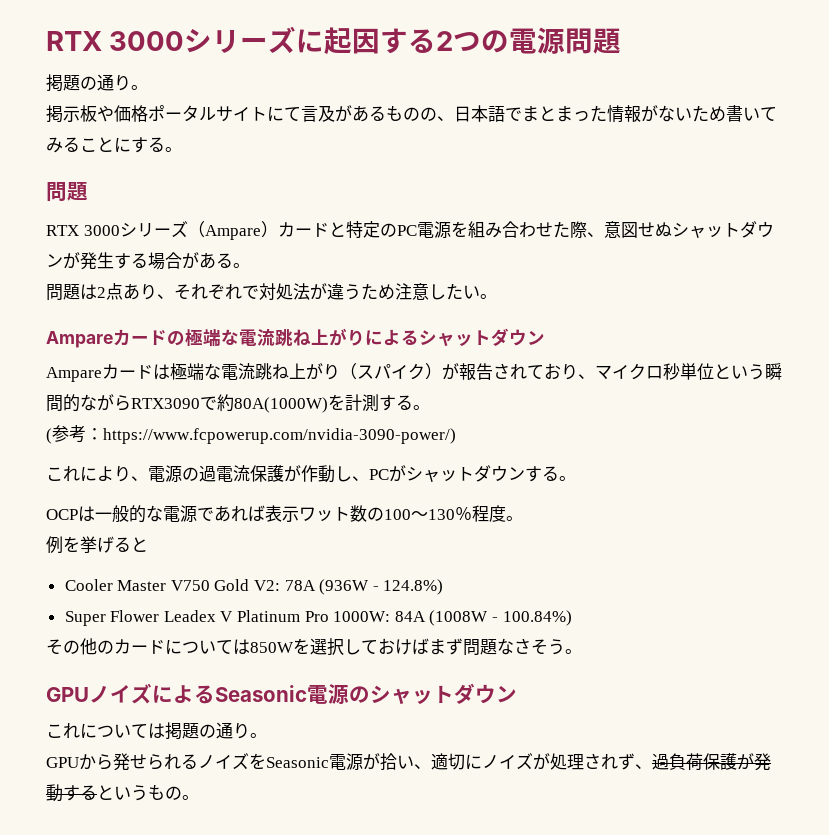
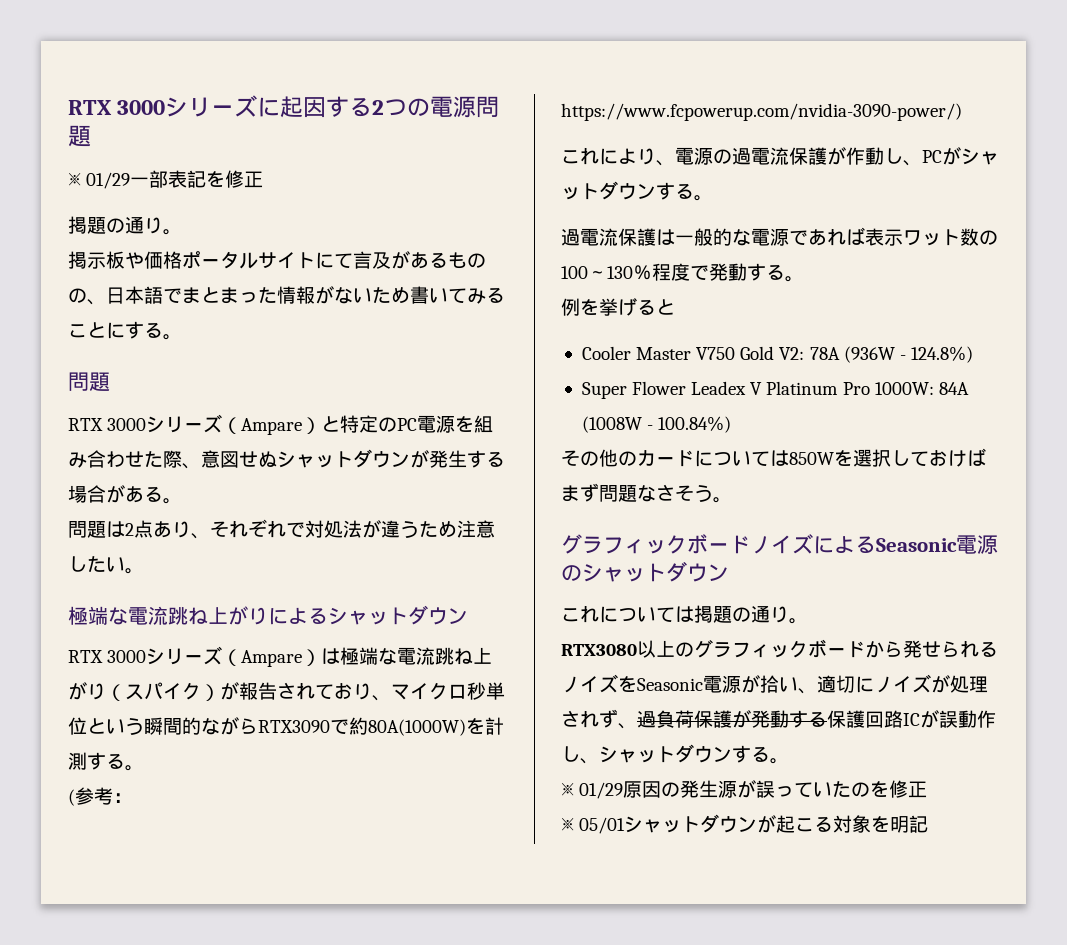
+ ※ 01/29一部表記を修正
- RTX 3000シリーズ（Ampare）カードと特定のPC電源を組み合わせた際、意図せぬシャットダウンが発生する場合がある。
+ RTX 3000シリーズ（Ampare）と特定のPC電源を組み合わせた際、意図せぬシャットダウンが発生する場合がある。
- Ampareカードの極端な電流跳ね上がりによるシャットダウン
+ 極端な電流跳ね上がりによるシャットダウン
- Ampareカードは極端な電流跳ね上がり（スパイク）が報告されており、マイクロ秒単位という瞬間的ながらRTX3090で約80A(1000W)を計測する。
+ RTX 3000シリーズ（Ampare）は極端な電流跳ね上がり（スパイク）が報告されており、マイクロ秒単位という瞬間的ながらRTX3090で約80A(1000W)を計測する。
- OCPは一般的な電源であれば表示ワット数の100～130％程度。
+ 過電流保護は一般的な電源であれば表示ワット数の100～130％程度で発動する。
- GPUノイズによるSeasonic電源のシャットダウン
+ グラフィックボードノイズによるSeasonic電源のシャットダウン
- GPUから発せられるノイズをSeasonic電源が拾い、適切にノイズが処理されず、過負荷保護が発動するというもの。
+ RTX3080以上のグラフィックボードから発せられるノイズをSeasonic電源が拾い、適切にノイズが処理されず、過負荷保護が発動する保護回路ICが誤動作し、シャットダウンする。
+ ※ 01/29原因の発生源が誤っていたのを修正
+ ※ 05/01シャットダウンが起こる対象を明記

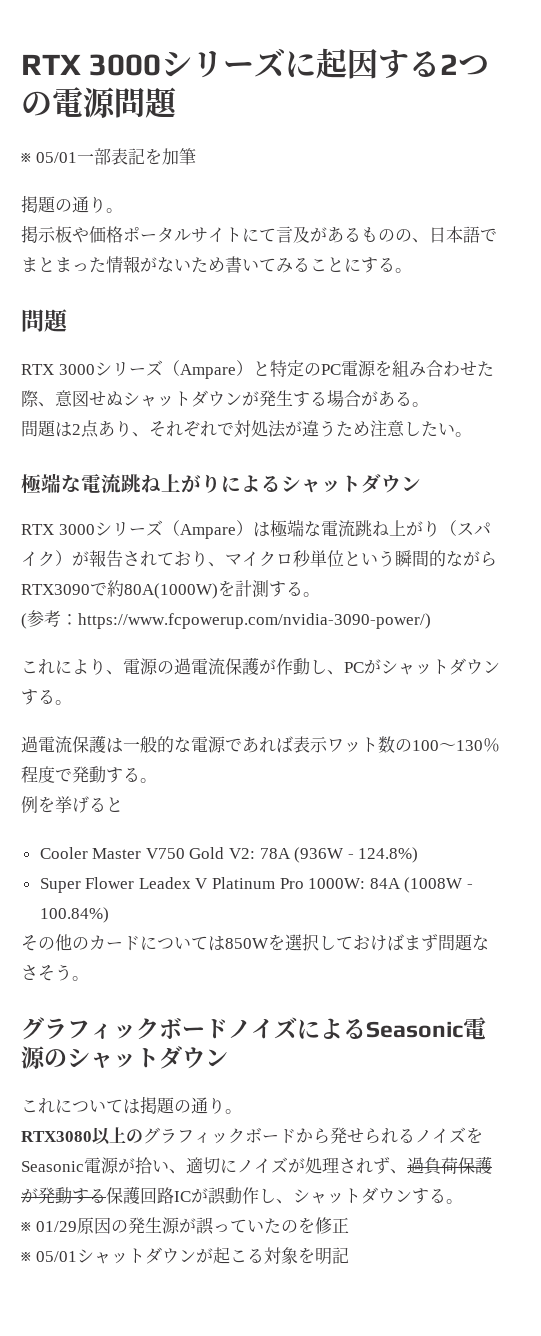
- ※ 01/29一部表記を修正
+ ※ 05/01一部表記を加筆

